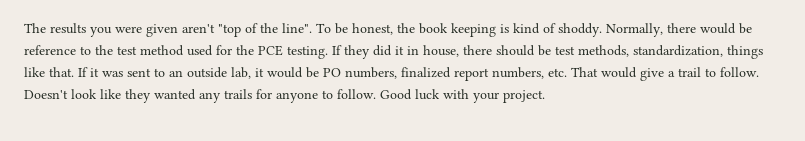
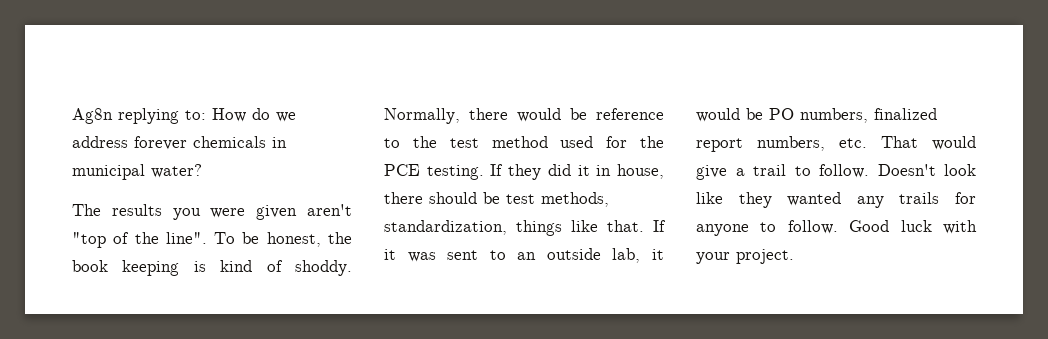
+ Ag8n replying to: How do we address forever chemicals in municipal water?

